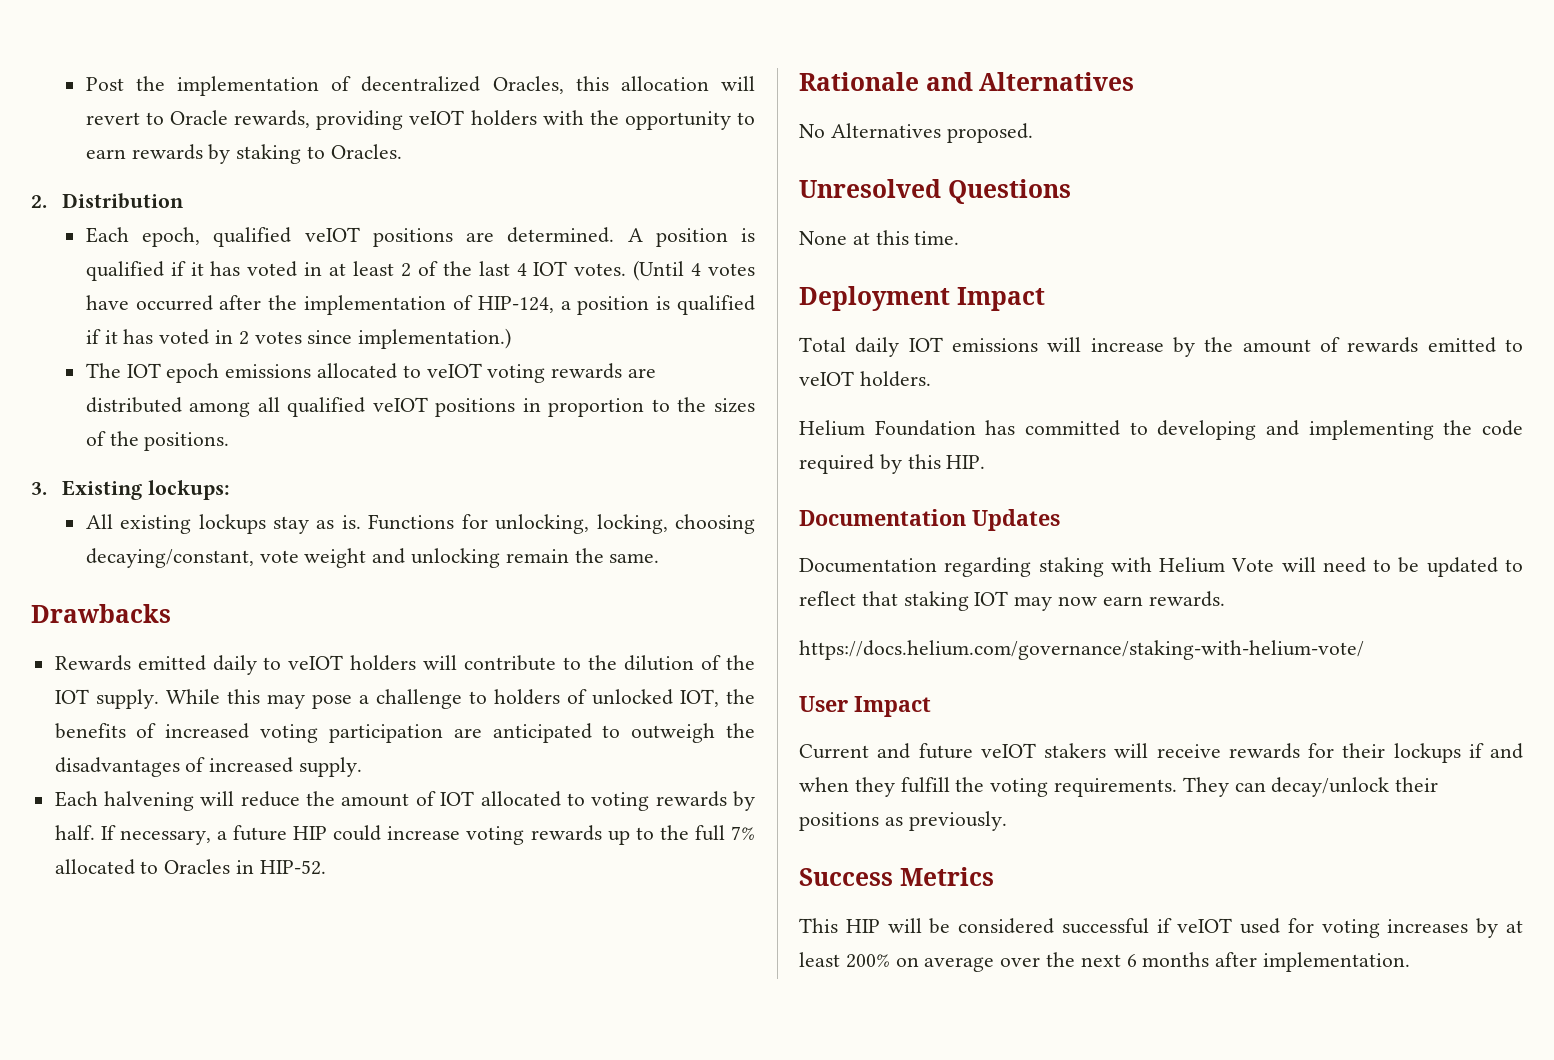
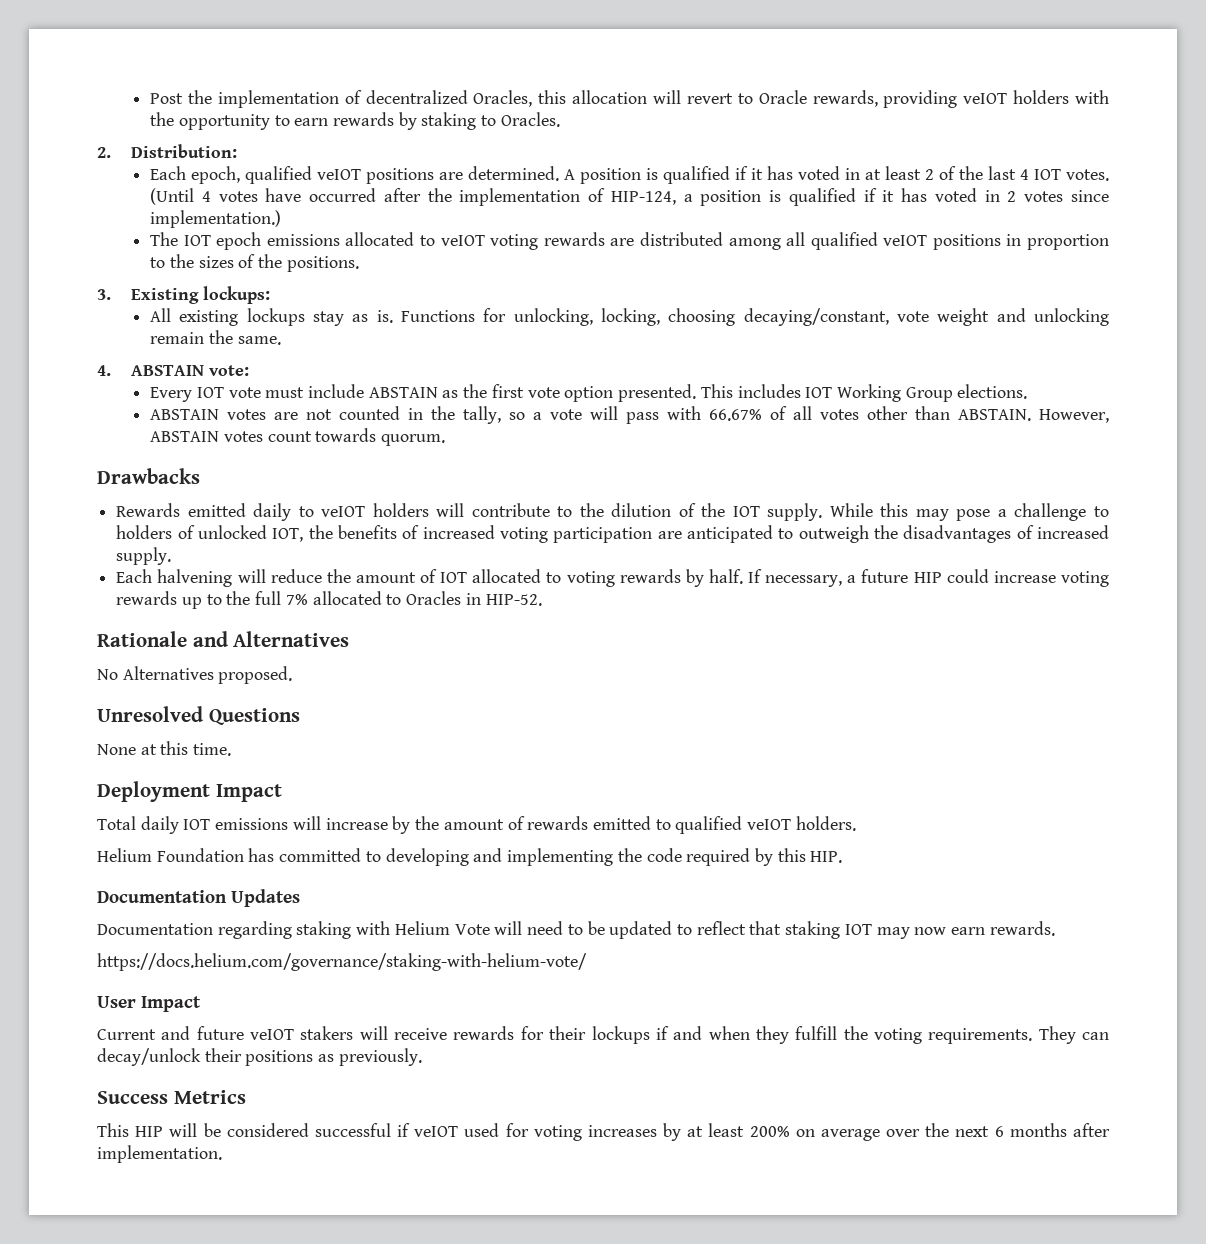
- 2. Distribution
+ 2. Distribution:
+ 4. ABSTAIN vote:
+ Every IOT vote must include ABSTAIN as the first vote option presented. This includes IOT Working Group elections.
+ ABSTAIN votes are not counted in the tally, so a vote will pass with 66.67% of all votes other than ABSTAIN. However, ABSTAIN votes count towards quorum.
- Total daily IOT emissions will increase by the amount of rewards emitted to veIOT holders.
+ Total daily IOT emissions will increase by the amount of rewards emitted to qualified veIOT holders.

